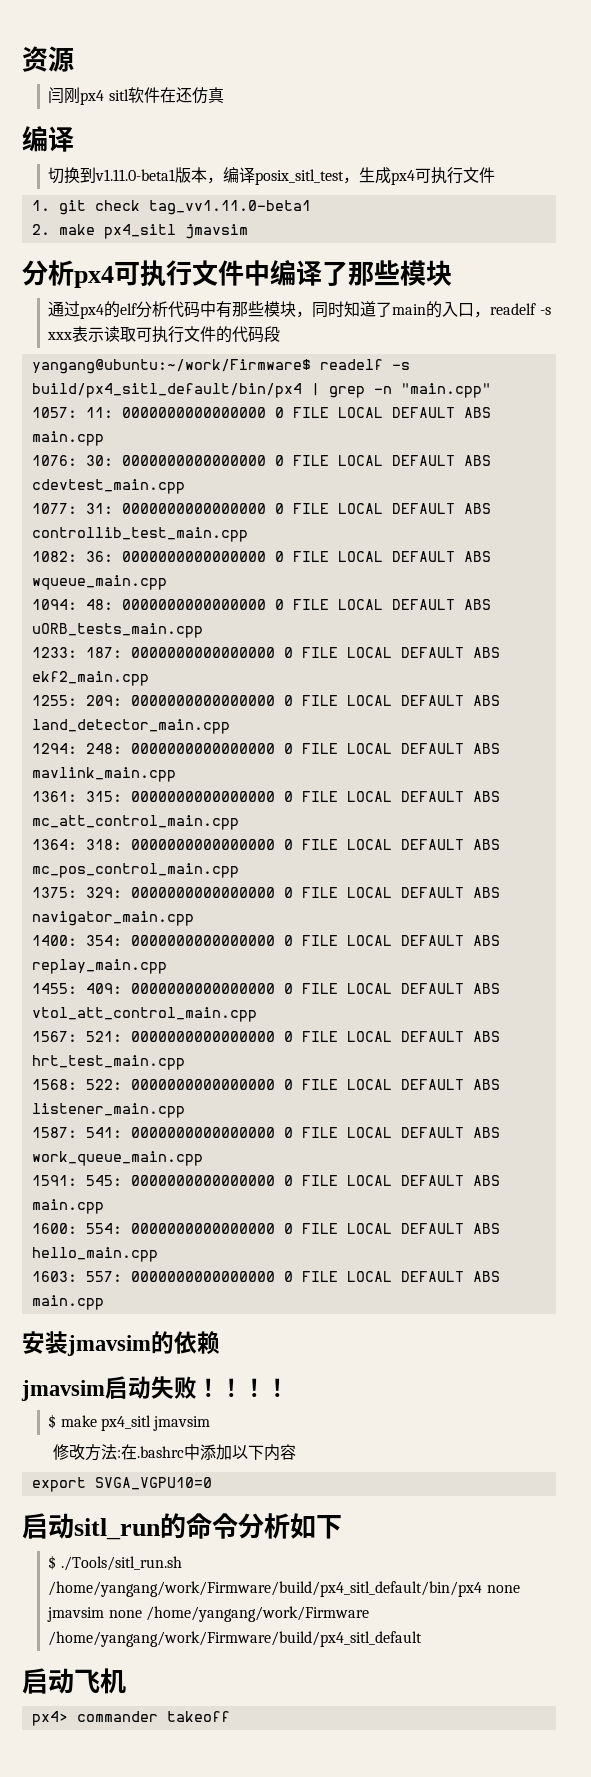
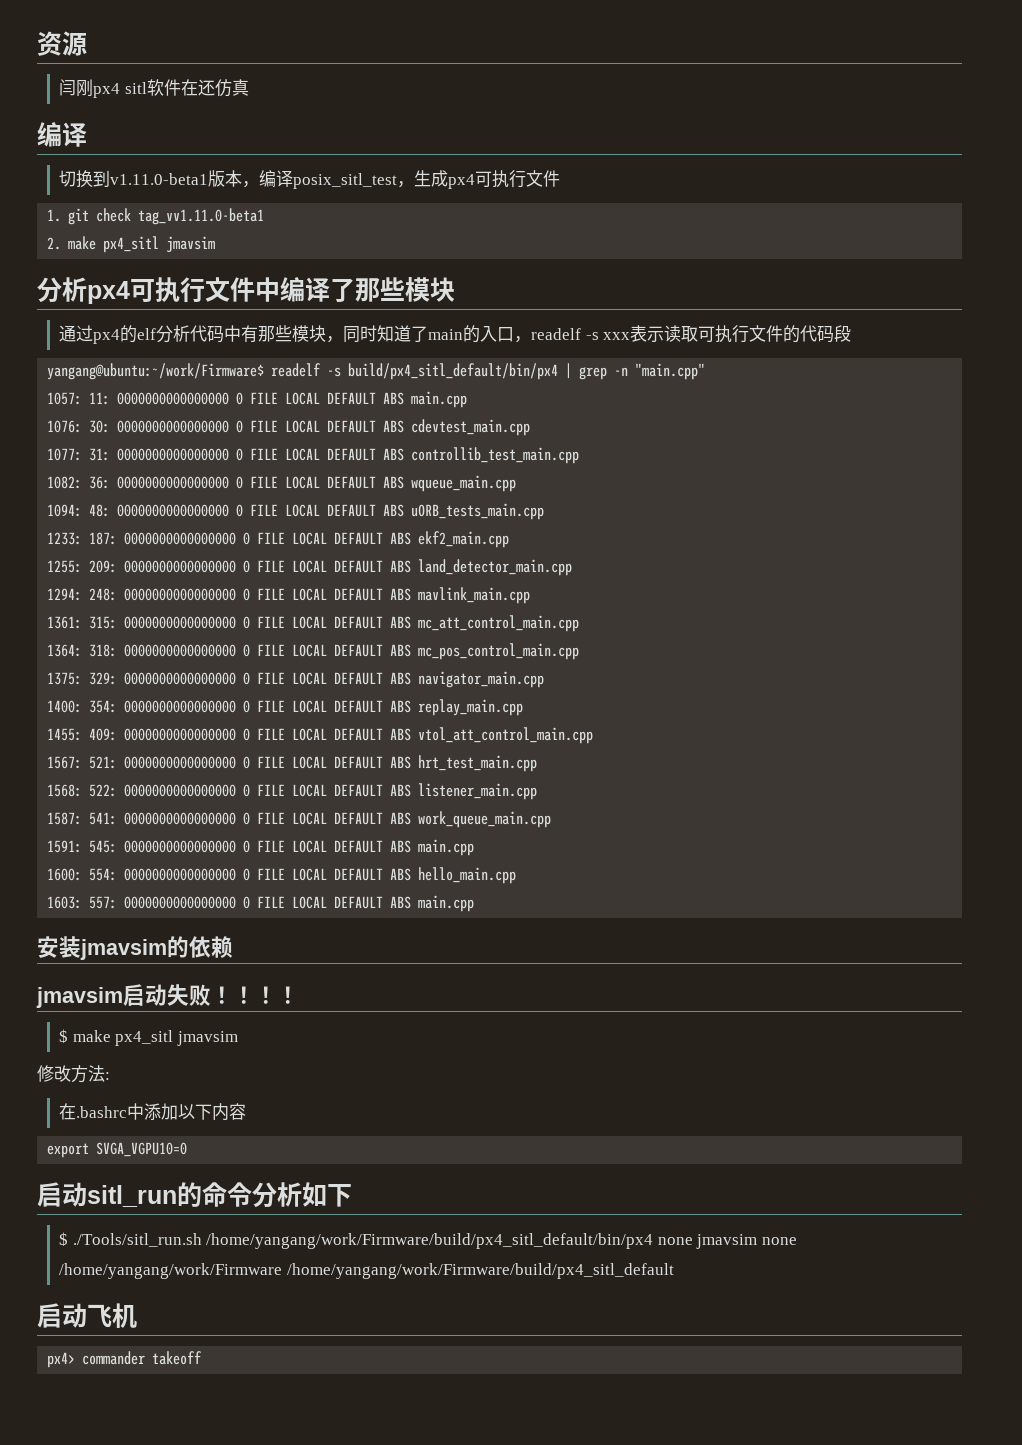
- 修改方法:在.bashrc中添加以下内容
+ 修改方法:
+ 在.bashrc中添加以下内容

